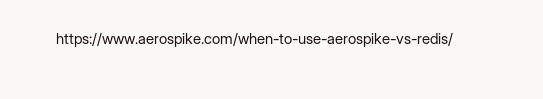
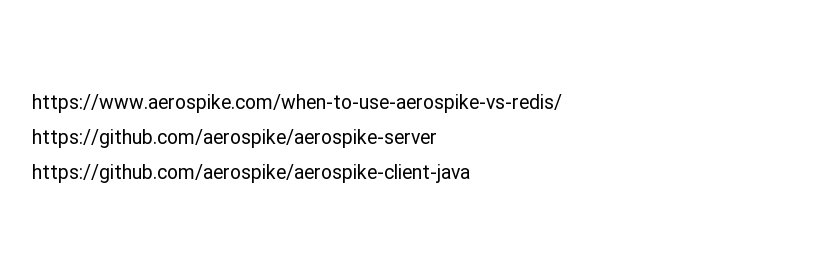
+ https://github.com/aerospike/aerospike-server
+ https://github.com/aerospike/aerospike-client-java

